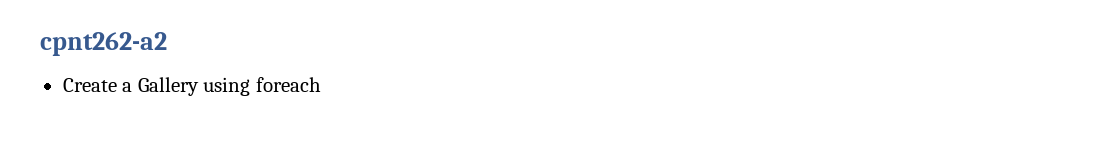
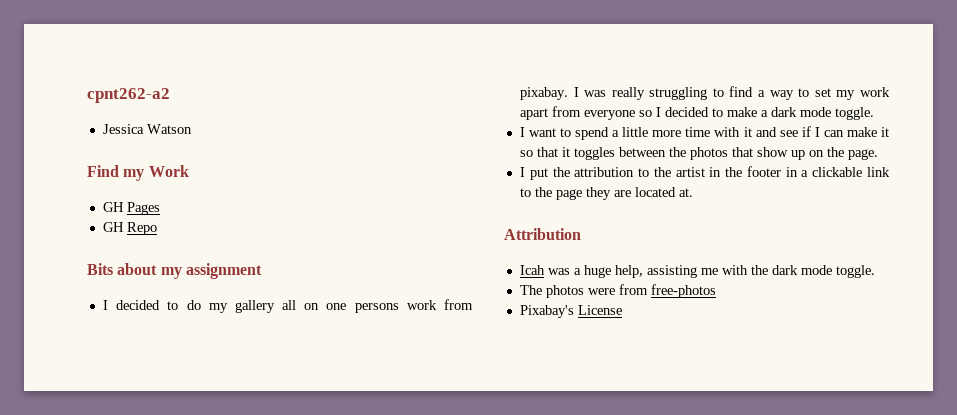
- Create a Gallery using foreach
+ Jessica Watson
+ Find my Work
+ GH Pages
+ GH Repo
+ Bits about my assignment
+ I decided to do my gallery all on one persons work from pixabay. I was really struggling to find a way to set my work apart from everyone so I decided to make a dark mode toggle.
+ I want to spend a little more time with it and see if I can make it so that it toggles between the photos that show up on the page.
+ I put the attribution to the artist in the footer in a clickable link to the page they are located at.
+ Attribution
+ Icah was a huge help, assisting me with the dark mode toggle.
+ The photos were from free-photos
+ Pixabay's License

